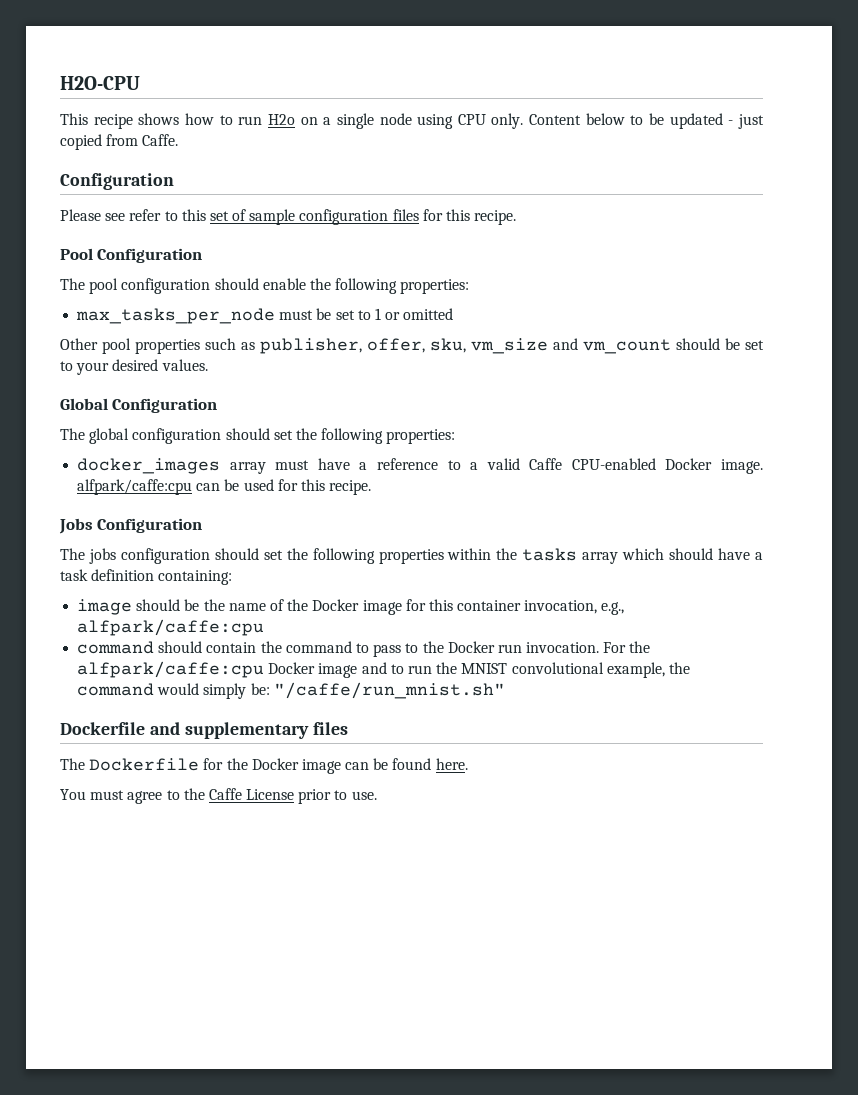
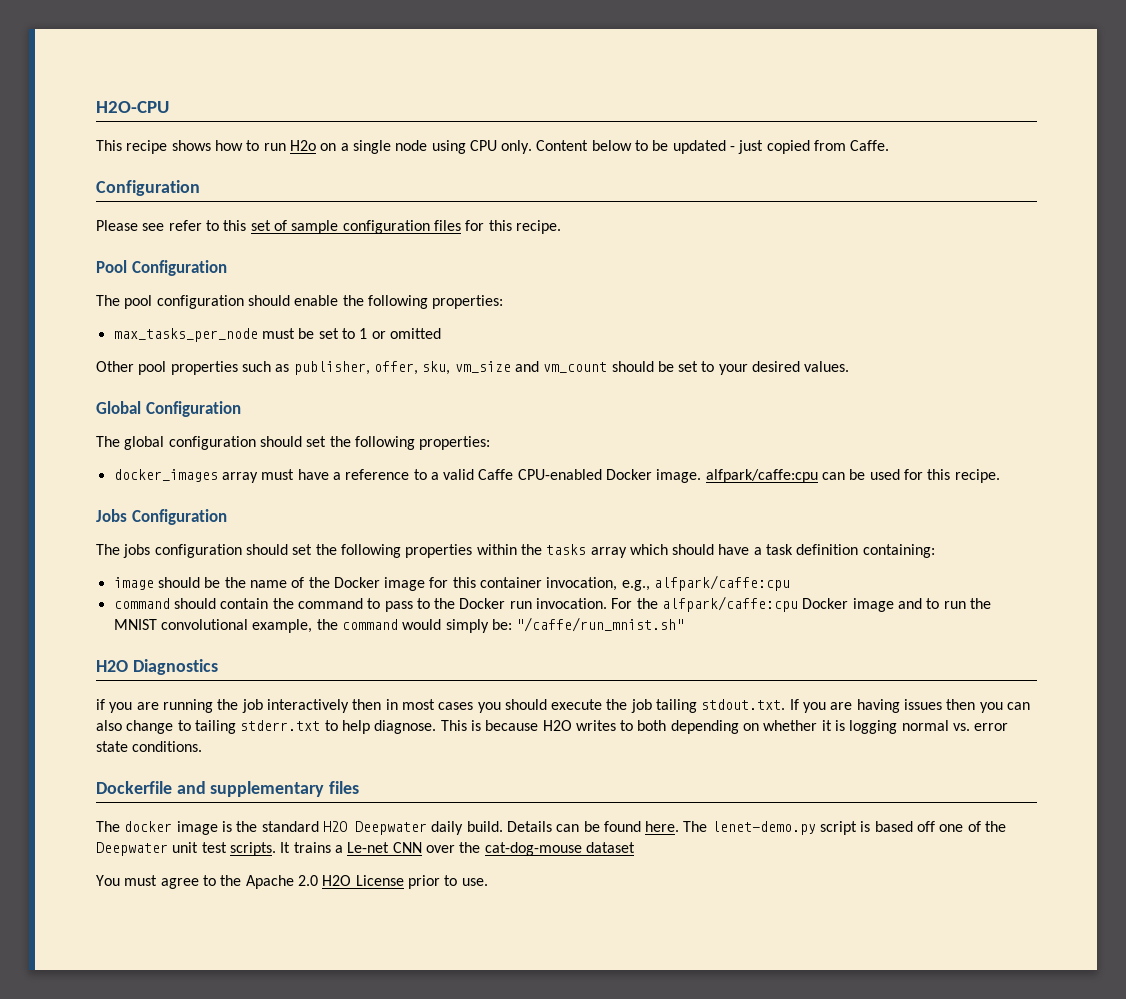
+ H2O Diagnostics
+ if you are running the job interactively then in most cases you should execute the job tailing stdout.txt. If you are having issues then you can also change to tailing stderr.txt to help diagnose. This is because H2O writes to both depending on whether it is logging normal vs. error state conditions.
- The Dockerfile for the Docker image can be found here.
+ The docker image is the standard H2O Deepwater daily build. Details can be found here. The lenet-demo.py script is based off one of the Deepwater unit test scripts. It trains a Le-net CNN over the cat-dog-mouse dataset
- You must agree to the Caffe License prior to use.
+ You must agree to the Apache 2.0 H2O License prior to use.

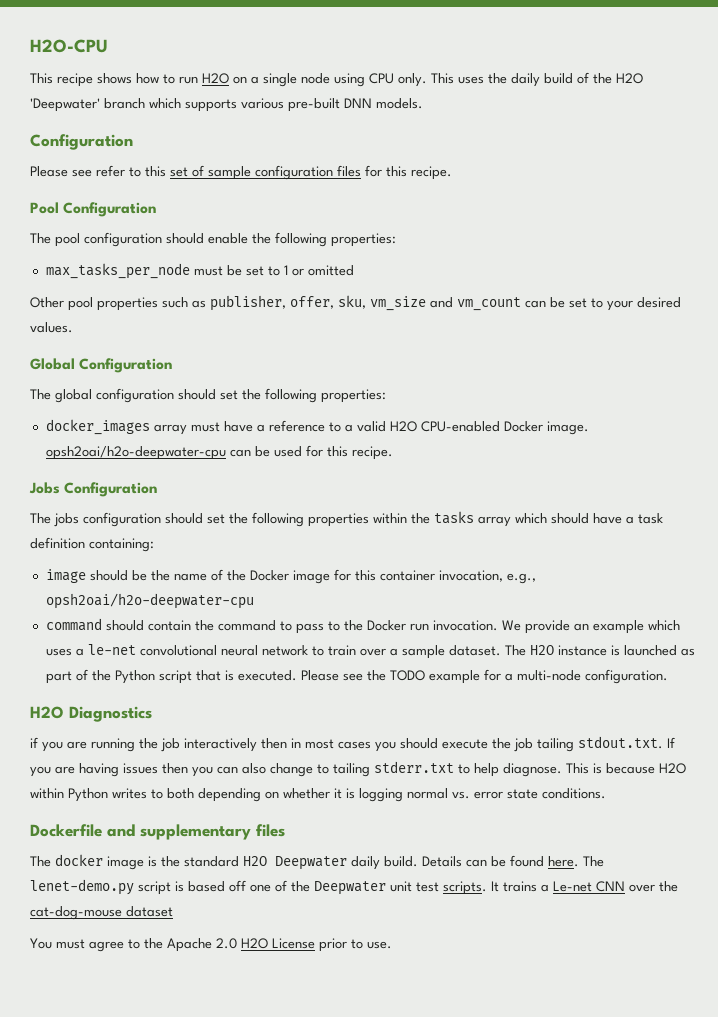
- This recipe shows how to run H2o on a single node using CPU only.
+ This recipe shows how to run H2O on a single node using CPU only.
- Content below to be updated - just copied from Caffe.
+ This uses the daily build of the H2O 'Deepwater' branch which supports various pre-built DNN models.
- Other pool properties such as publisher, offer, sku, vm_size and vm_count should be set to your desired values.
+ Other pool properties such as publisher, offer, sku, vm_size and vm_count can be set to your desired values.
- docker_images array must have a reference to a valid Caffe CPU-enabled Docker image. alfpark/caffe:cpu can be used for this recipe.
+ docker_images array must have a reference to a valid H2O CPU-enabled Docker image. opsh2oai/h2o-deepwater-cpu can be used for this recipe.
- image should be the name of the Docker image for this container invocation, e.g., alfpark/caffe:cpu
+ image should be the name of the Docker image for this container invocation, e.g., opsh2oai/h2o-deepwater-cpu
- For the alfpark/caffe:cpu Docker image and to run the MNIST convolutional example, the command would simply be: "/caffe/run_mnist.sh"
+ We provide an example which uses a le-net convolutional neural network to train over a sample dataset. The H2O instance is launched as part of the Python script that is executed. Please see the TODO example for a multi-node configuration.
- This is because H2O writes to both depending on whether it is logging normal vs. error state conditions.
+ This is because H2O within Python writes to both depending on whether it is logging normal vs. error state conditions.

